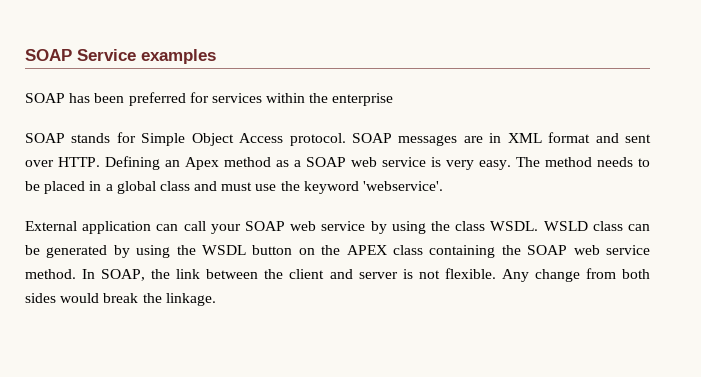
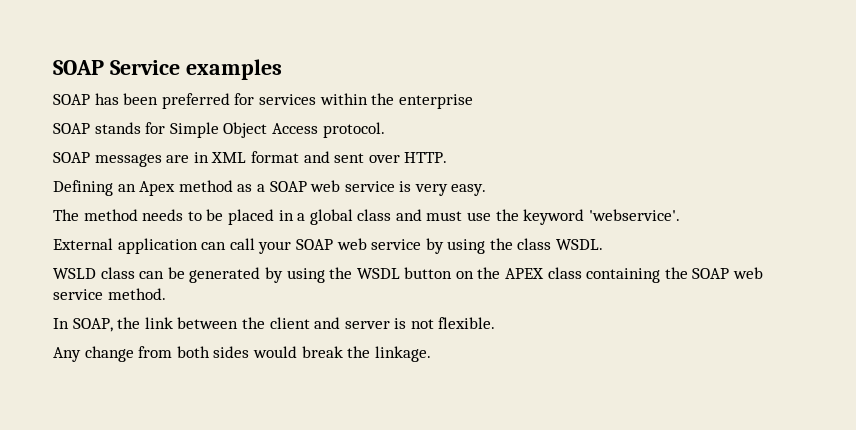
- SOAP stands for Simple Object Access protocol. SOAP messages are in XML format and sent over HTTP. Defining an Apex method as a SOAP web service is very easy. The method needs to be placed in a global class and must use the keyword 'webservice'.
+ SOAP stands for Simple Object Access protocol.
+ SOAP messages are in XML format and sent over HTTP.
+ Defining an Apex method as a SOAP web service is very easy.
+ The method needs to be placed in a global class and must use the keyword 'webservice'.
- External application can call your SOAP web service by using the class WSDL. WSLD class can be generated by using the WSDL button on the APEX class containing the SOAP web service method. In SOAP, the link between the client and server is not flexible. Any change from both sides would break the linkage.
+ External application can call your SOAP web service by using the class WSDL.
+ WSLD class can be generated by using the WSDL button on the APEX class containing the SOAP web service method.
+ In SOAP, the link between the client and server is not flexible.
+ Any change from both sides would break the linkage.

